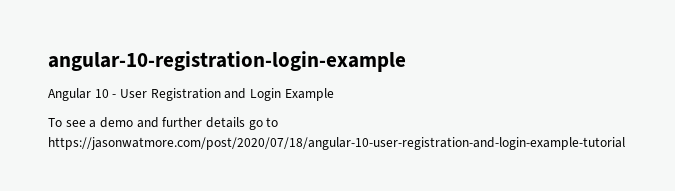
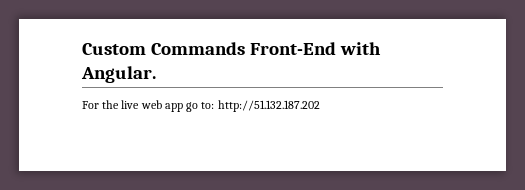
- angular-10-registration-login-example
- Angular 10 - User Registration and Login Example
- To see a demo and further details go to https://jasonwatmore.com/post/2020/07/18/angular-10-user-registration-and-login-example-tutorial
+ Custom Commands Front-End with Angular.
+ For the live web app go to: http://51.132.187.202

